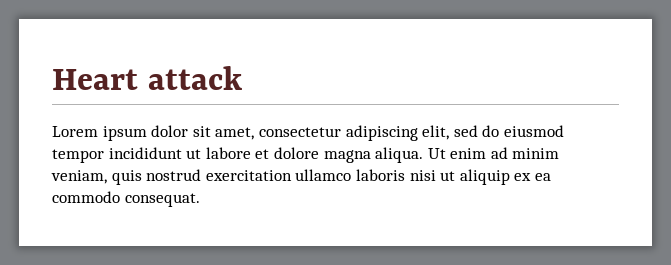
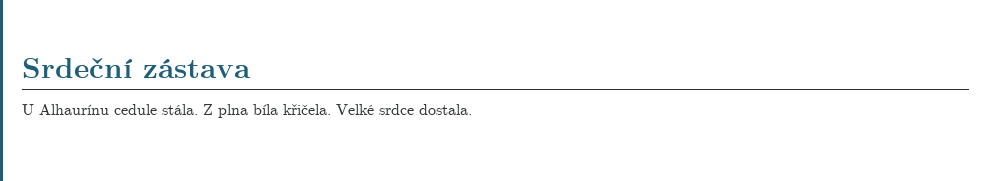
- Heart attack
- Lorem ipsum dolor sit amet, consectetur adipiscing elit, sed do eiusmod tempor incididunt ut labore et dolore magna aliqua. Ut enim ad minim veniam, quis nostrud exercitation ullamco laboris nisi ut aliquip ex ea commodo consequat.
+ Srdeční zástava
+ U Alhaurínu cedule stála. Z plna bíla křičela. Velké srdce dostala.

